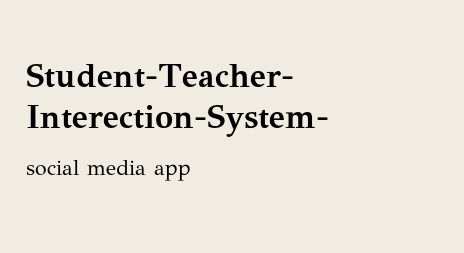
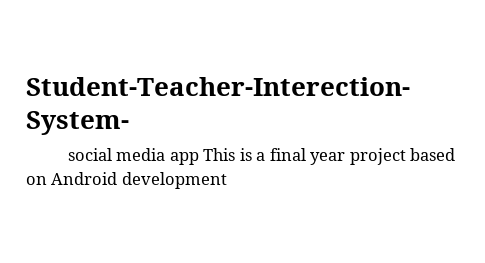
- social media app
+ social media app This is a final year project based on Android development

